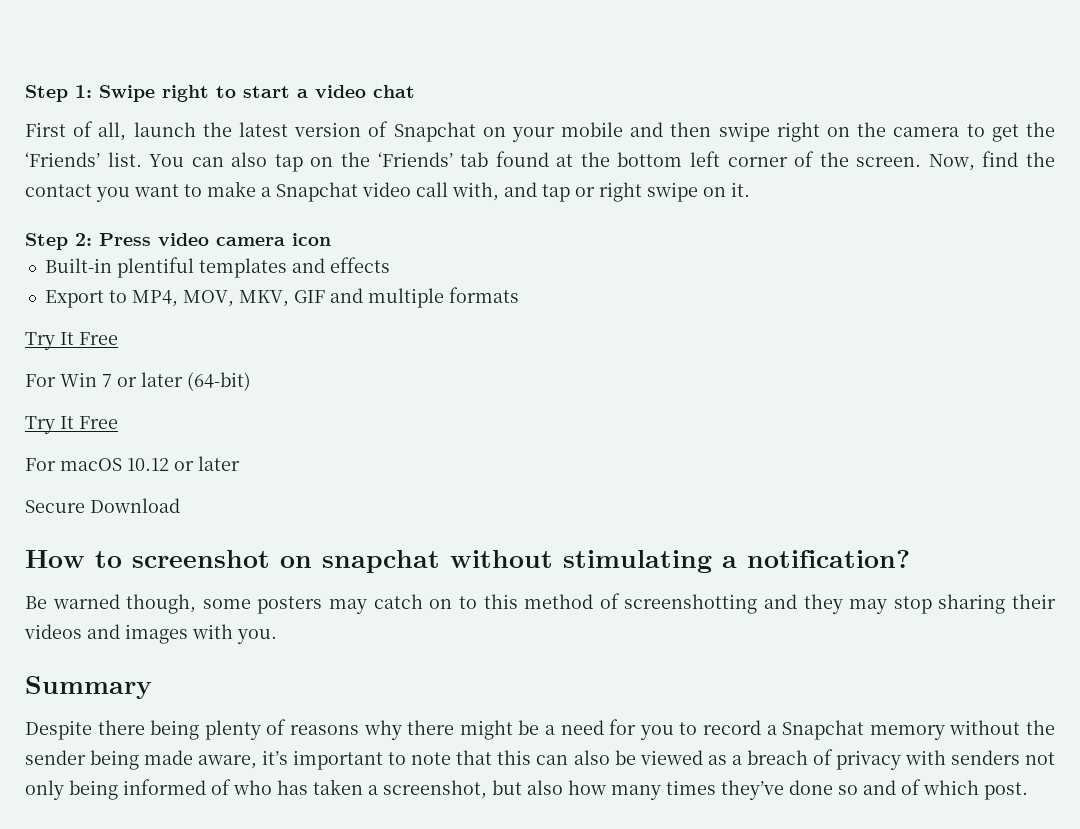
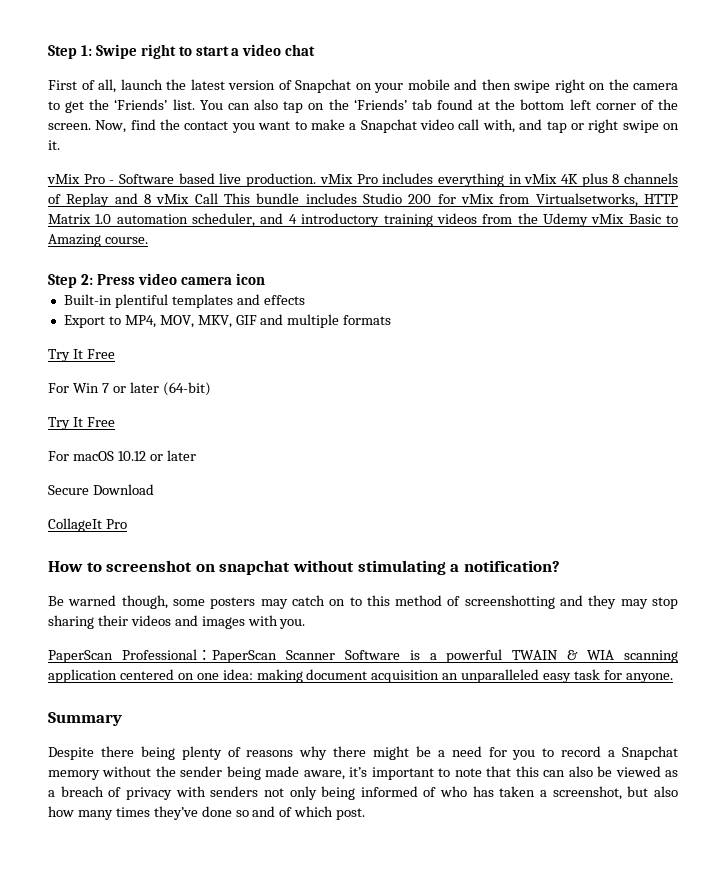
+ vMix Pro - Software based live production. vMix Pro includes everything in vMix 4K plus 8 channels of Replay and 8 vMix Call This bundle includes Studio 200 for vMix from Virtualsetworks, HTTP Matrix 1.0 automation scheduler, and 4 introductory training videos from the Udemy vMix Basic to Amazing course.
+ CollageIt Pro
+ PaperScan Professional：PaperScan Scanner Software is a powerful TWAIN & WIA scanning application centered on one idea: making document acquisition an unparalleled easy task for anyone.

